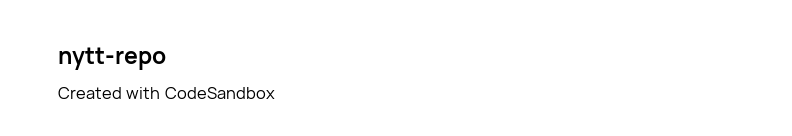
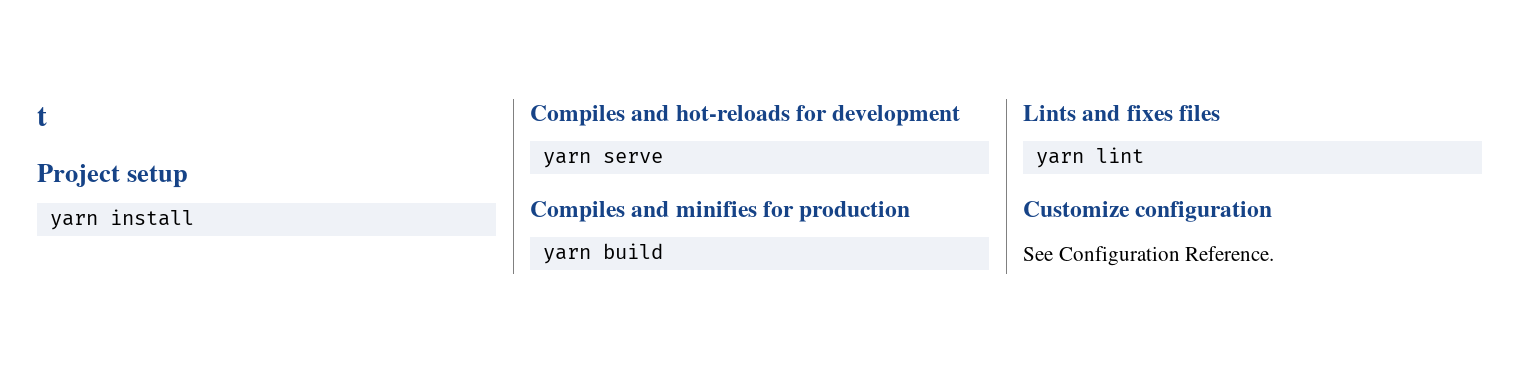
- nytt-repo
- Created with CodeSandbox
+ t
+ Project setup
+ yarn install
+ Compiles and hot-reloads for development
+ yarn serve
+ Compiles and minifies for production
+ yarn build
+ Lints and fixes files
+ yarn lint
+ Customize configuration
+ See Configuration Reference.

